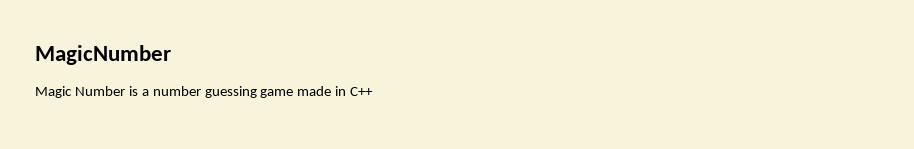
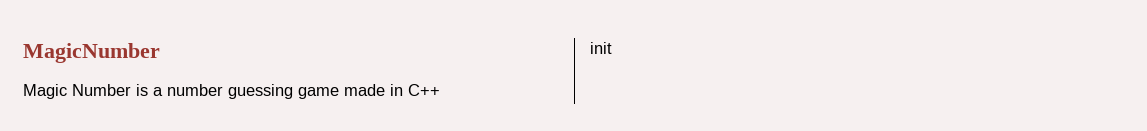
+ init

